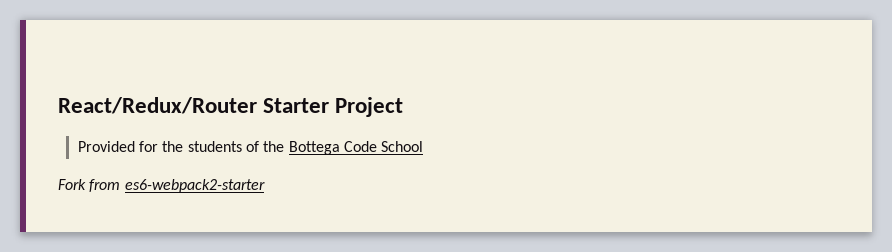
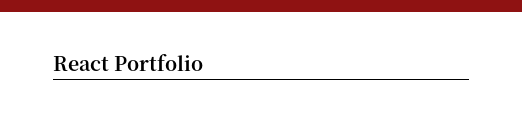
- React/Redux/Router Starter Project
- Provided for the students of the Bottega Code School
- Fork from es6-webpack2-starter
+ React Portfolio

